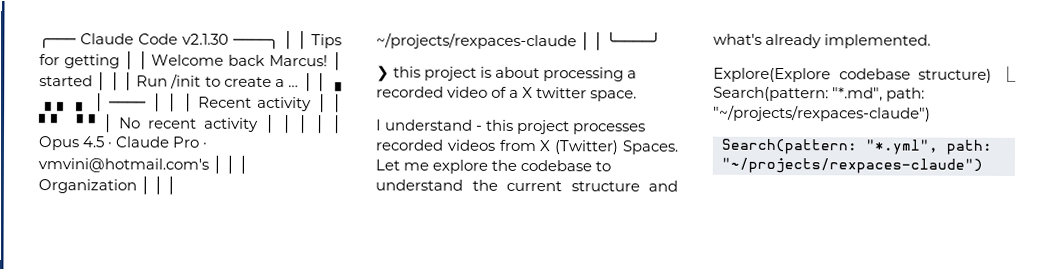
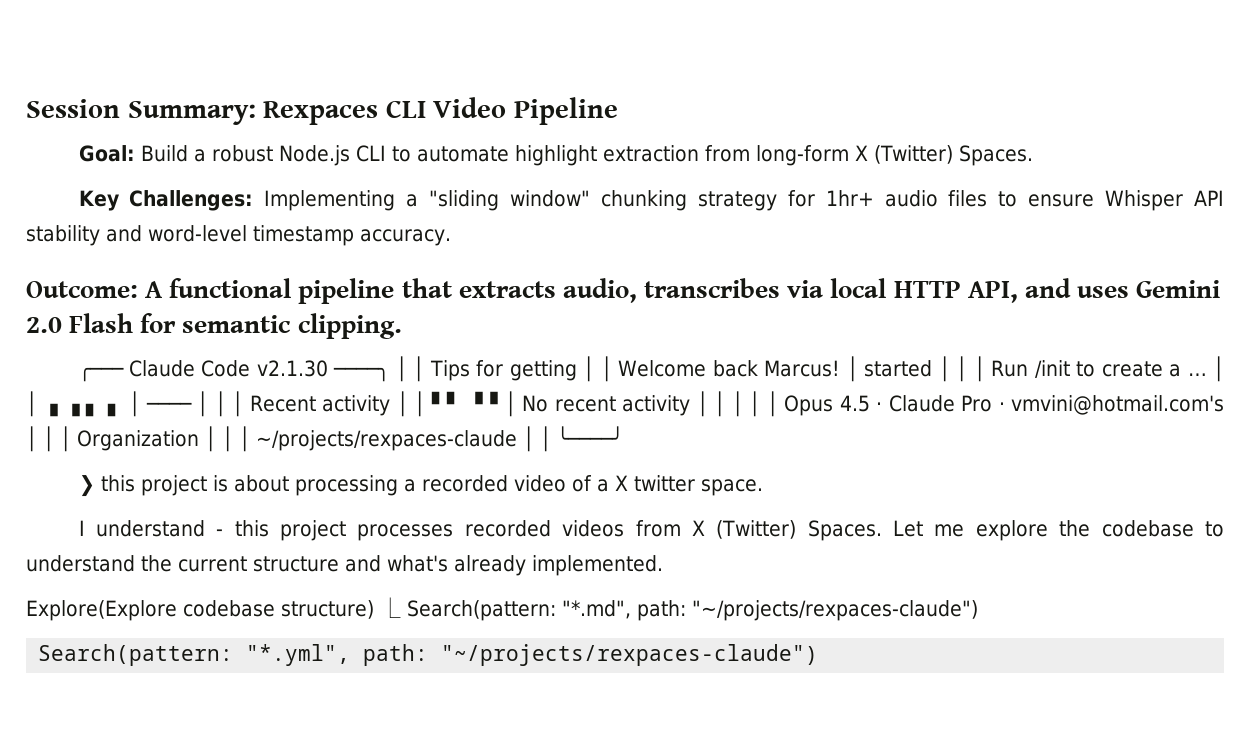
+ Session Summary: Rexpaces CLI Video Pipeline
+ Goal: Build a robust Node.js CLI to automate highlight extraction from long-form X (Twitter) Spaces.
+ Key Challenges: Implementing a "sliding window" chunking strategy for 1hr+ audio files to ensure Whisper API stability and word-level timestamp accuracy.
+ Outcome: A functional pipeline that extracts audio, transcribes via local HTTP API, and uses Gemini 2.0 Flash for semantic clipping.

